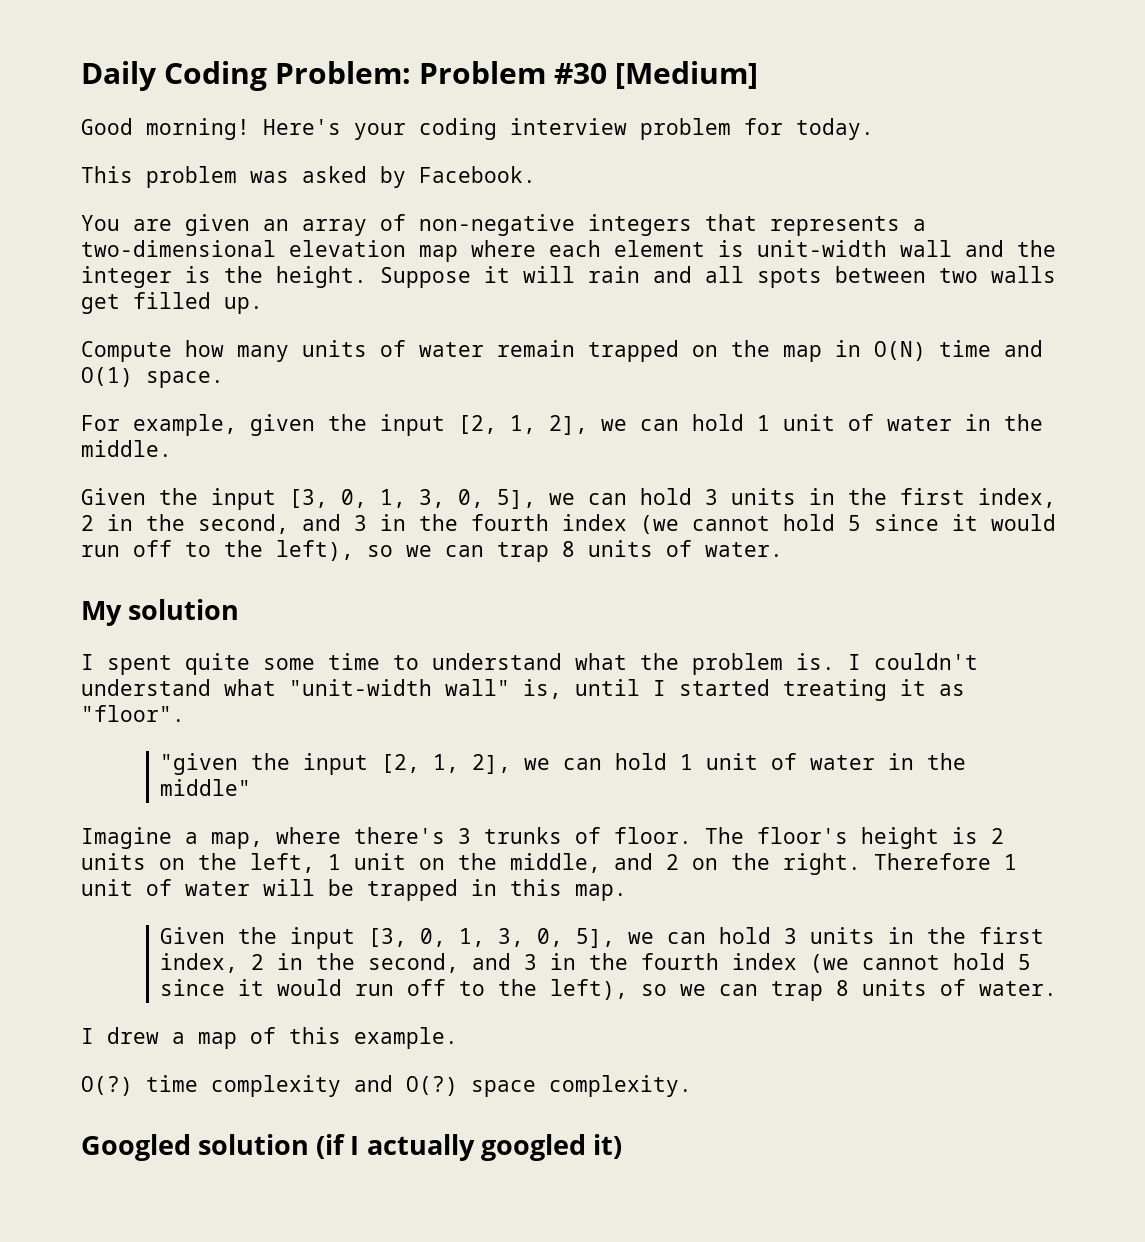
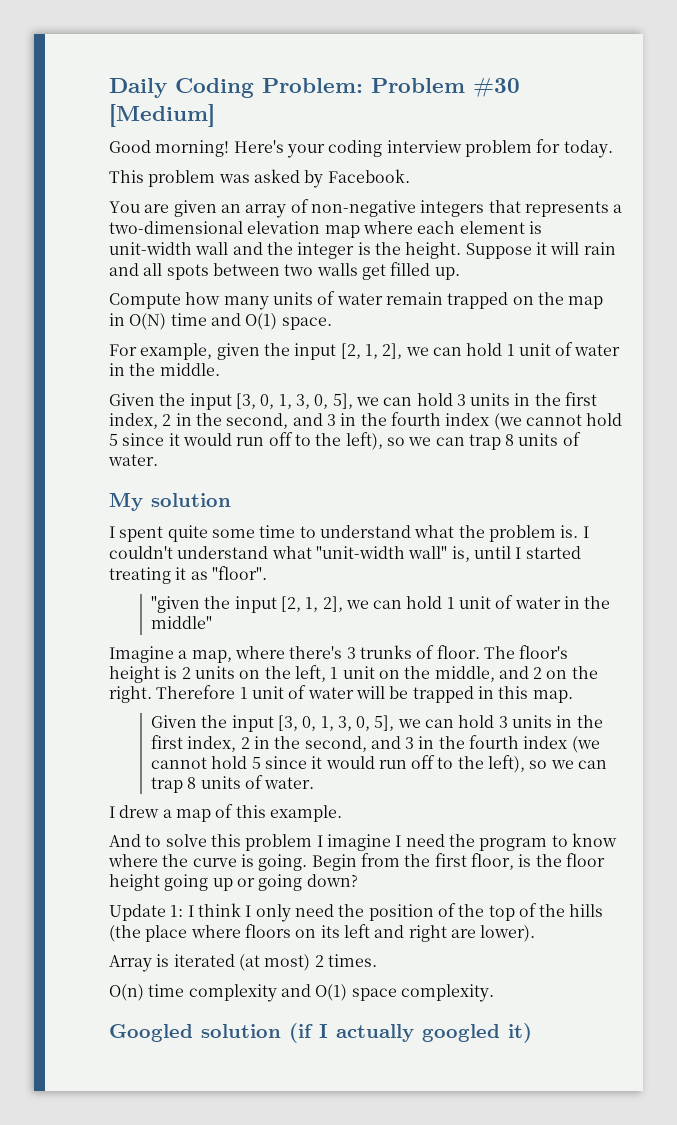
- O(?) time complexity and O(?) space complexity.
+ And to solve this problem I imagine I need the program to know where the curve is going. Begin from the first floor, is the floor height going up or going down?
+ Update 1: I think I only need the position of the top of the hills (the place where floors on its left and right are lower).
+ Array is iterated (at most) 2 times.
+ O(n) time complexity and O(1) space complexity.

